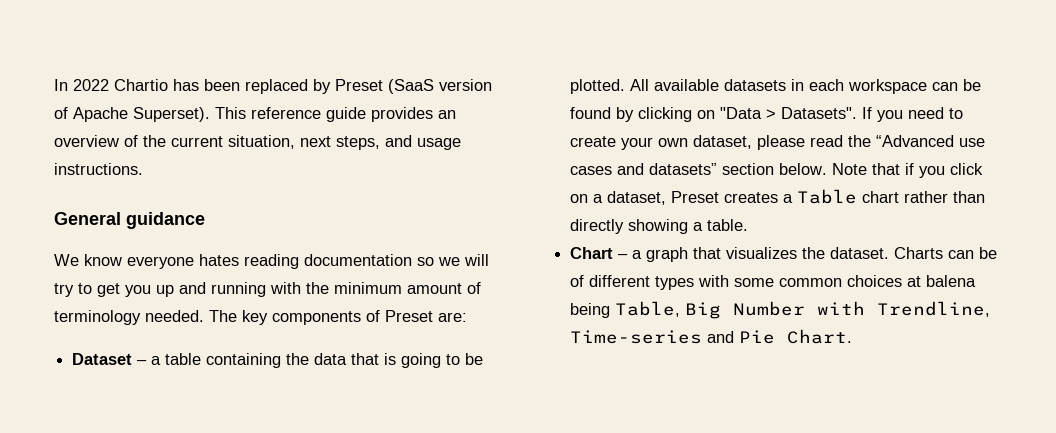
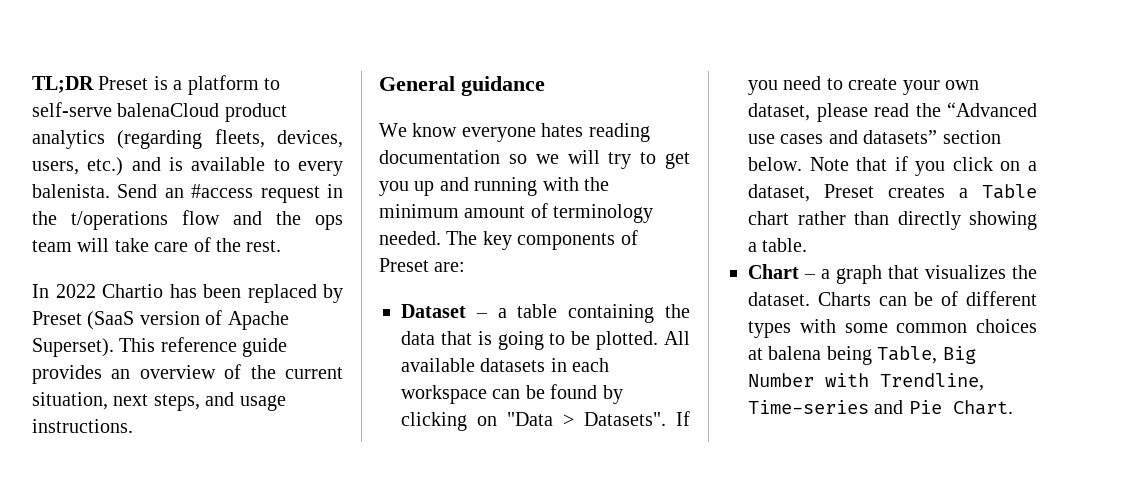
+ TL;DR Preset is a platform to self-serve balenaCloud product analytics (regarding fleets, devices, users, etc.) and is available to every balenista. Send an #access request in the t/operations flow and the ops team will take care of the rest.

